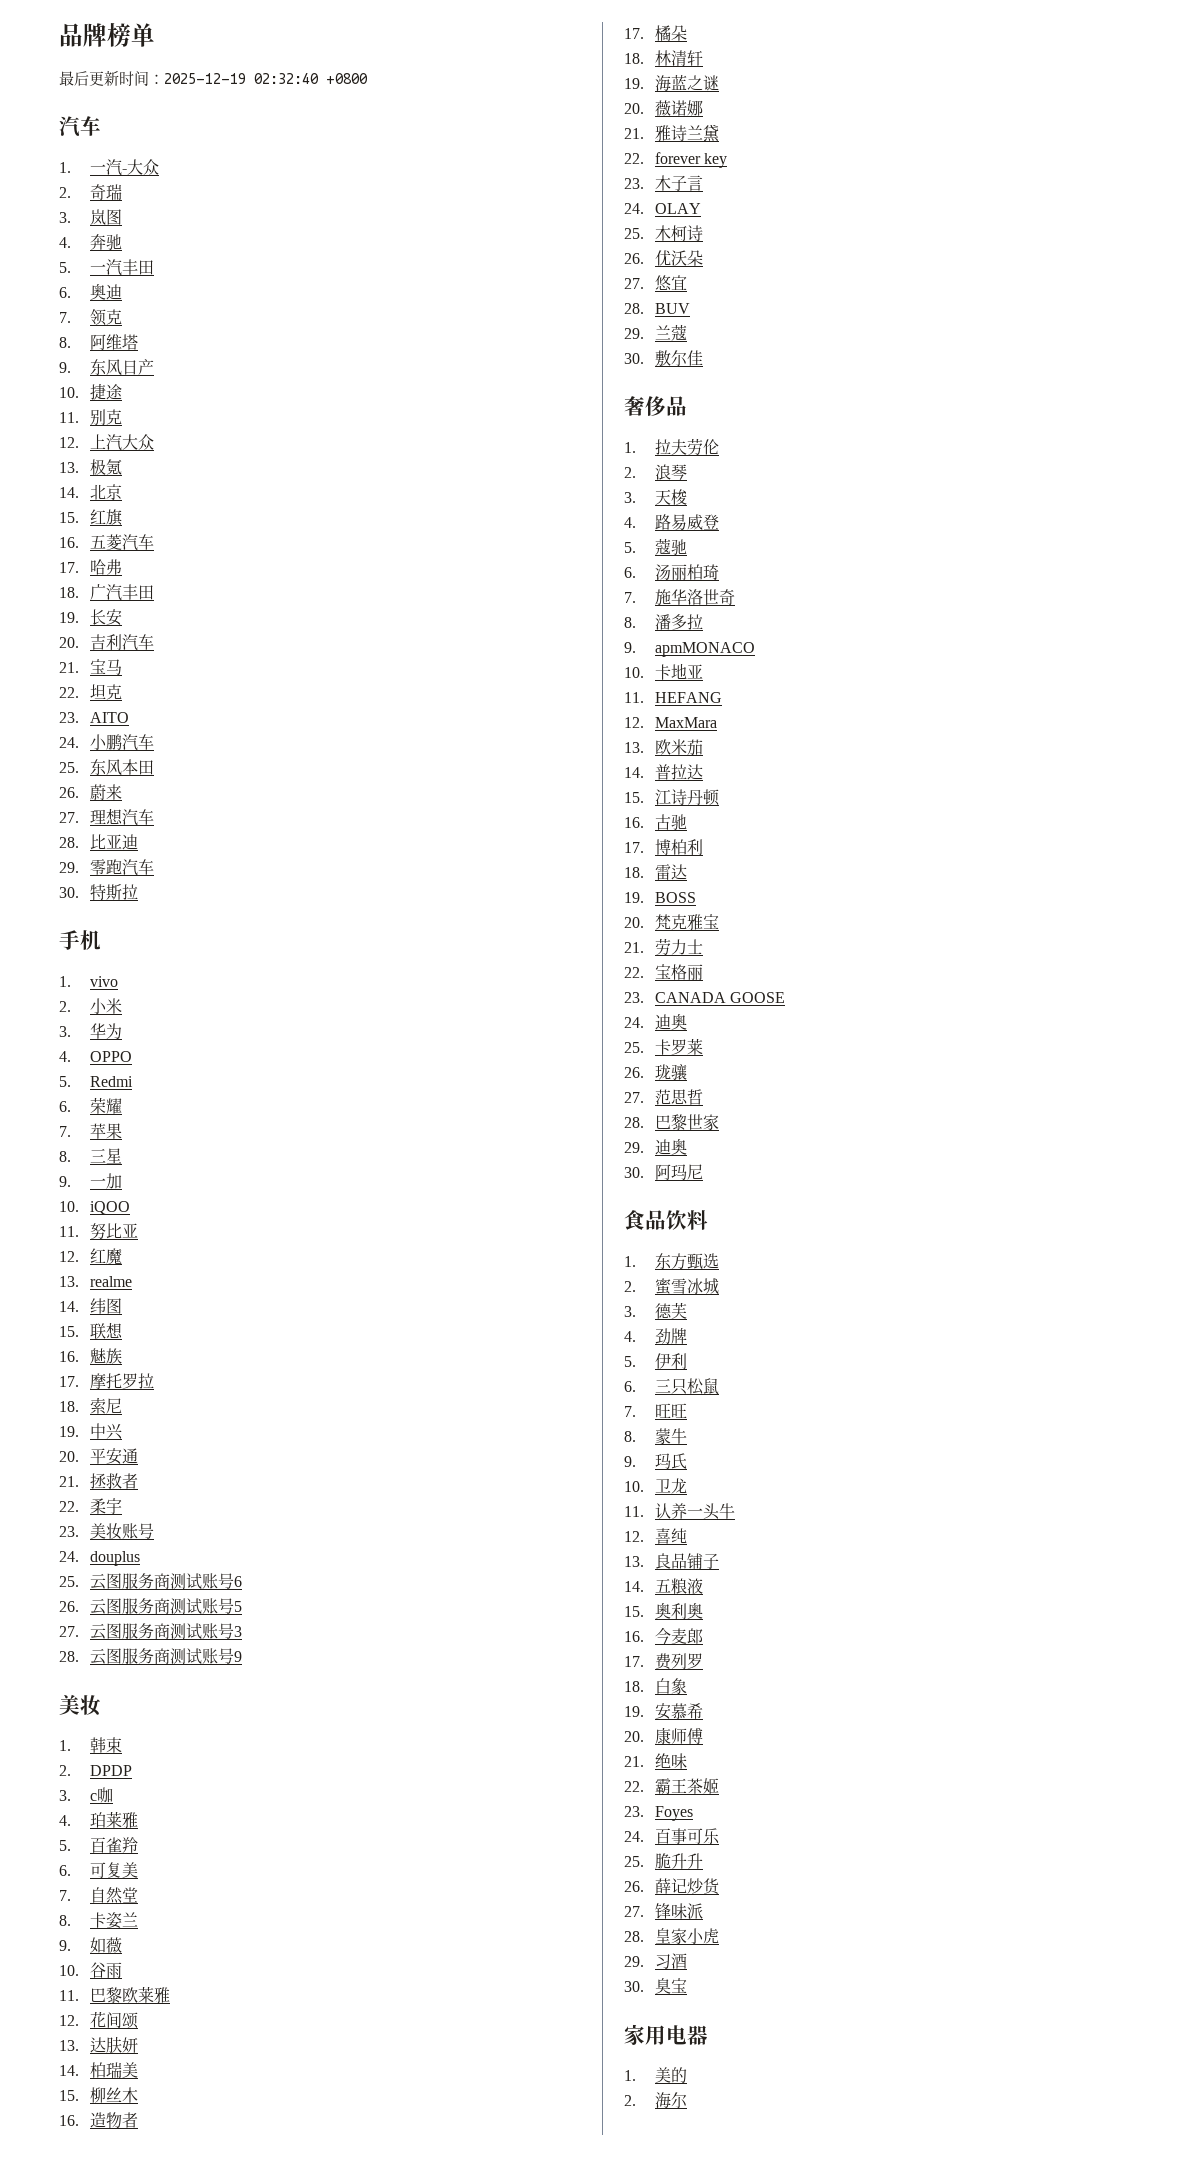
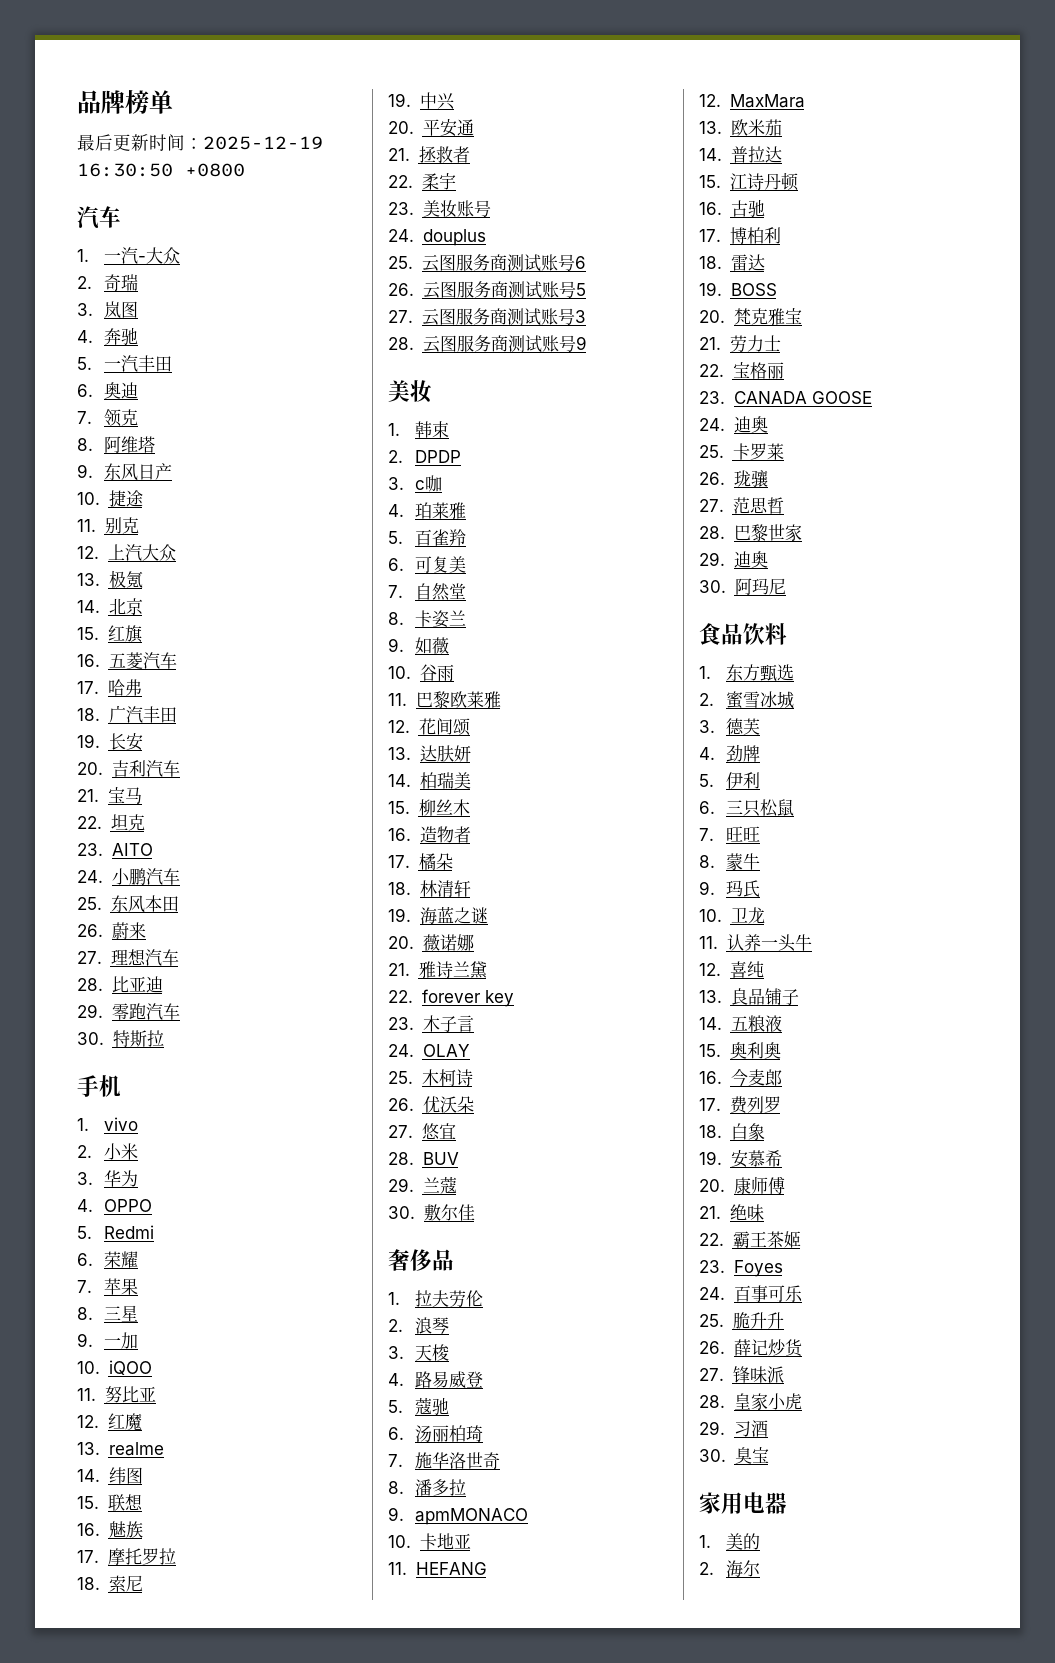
- 最后更新时间：2025-12-19 02:32:40 +0800
+ 最后更新时间：2025-12-19 16:30:50 +0800

